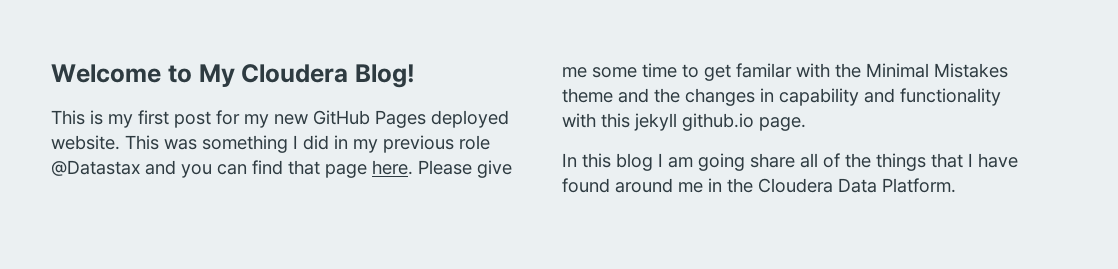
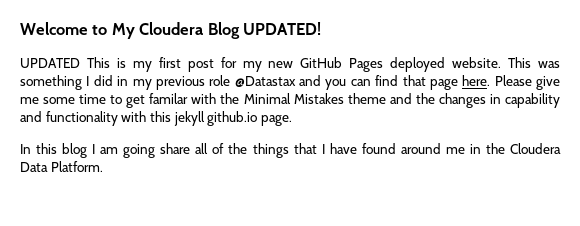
- Welcome to My Cloudera Blog!
- This is my first post for my new GitHub Pages deployed website.
+ Welcome to My Cloudera Blog UPDATED!
+ UPDATED This is my first post for my new GitHub Pages deployed website.

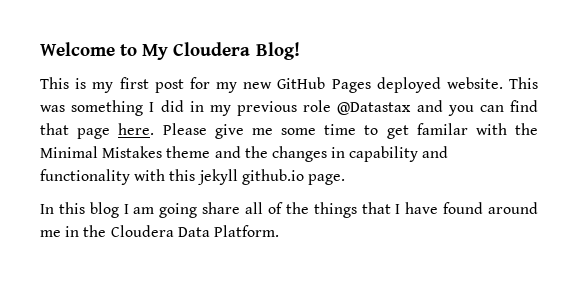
- Welcome to My Cloudera Blog UPDATED!
- UPDATED This is my first post for my new GitHub Pages deployed website.
+ Welcome to My Cloudera Blog!
+ This is my first post for my new GitHub Pages deployed website.

